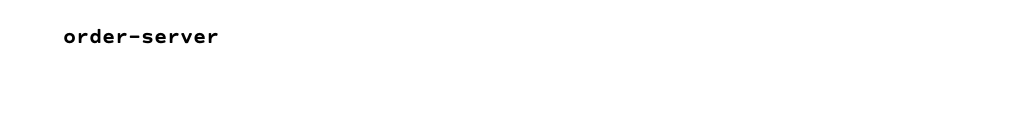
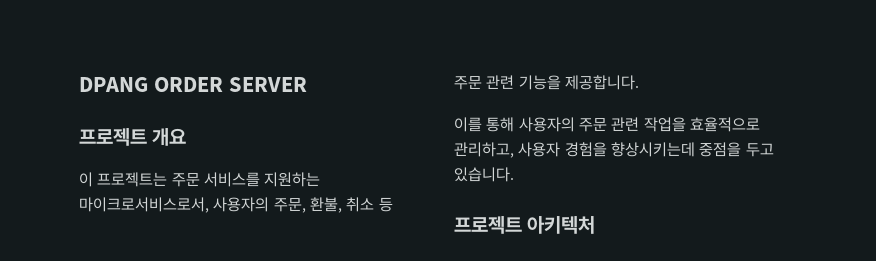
- order-server
+ DPANG ORDER SERVER
+ 프로젝트 개요
+ 이 프로젝트는 주문 서비스를 지원하는 마이크로서비스로서, 사용자의 주문, 환불, 취소 등 주문 관련 기능을 제공합니다.
+ 이를 통해 사용자의 주문 관련 작업을 효율적으로 관리하고, 사용자 경험을 향상시키는데 중점을 두고 있습니다.
+ 프로젝트 아키텍처

